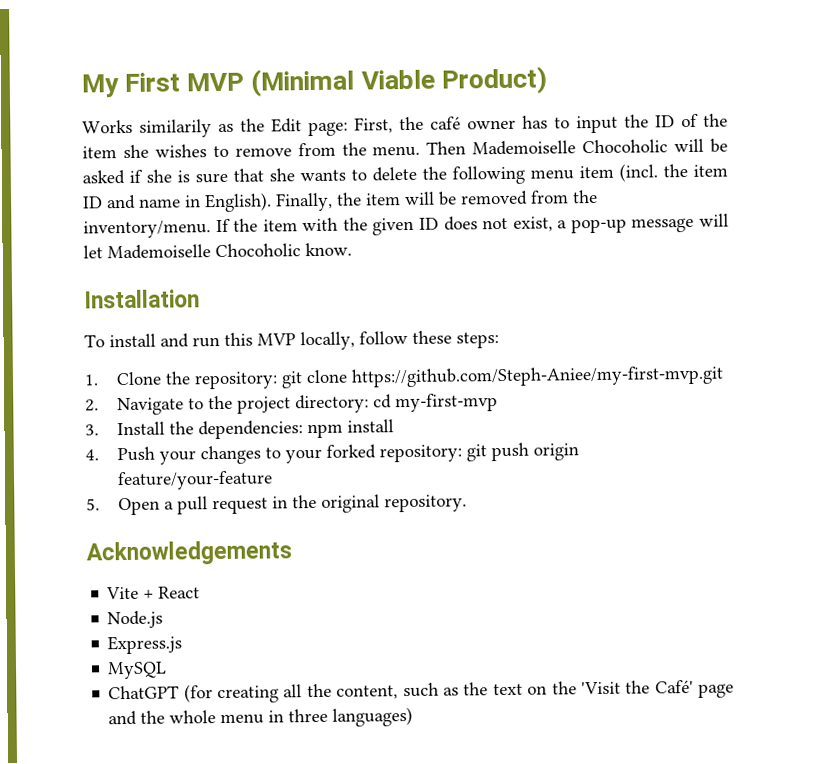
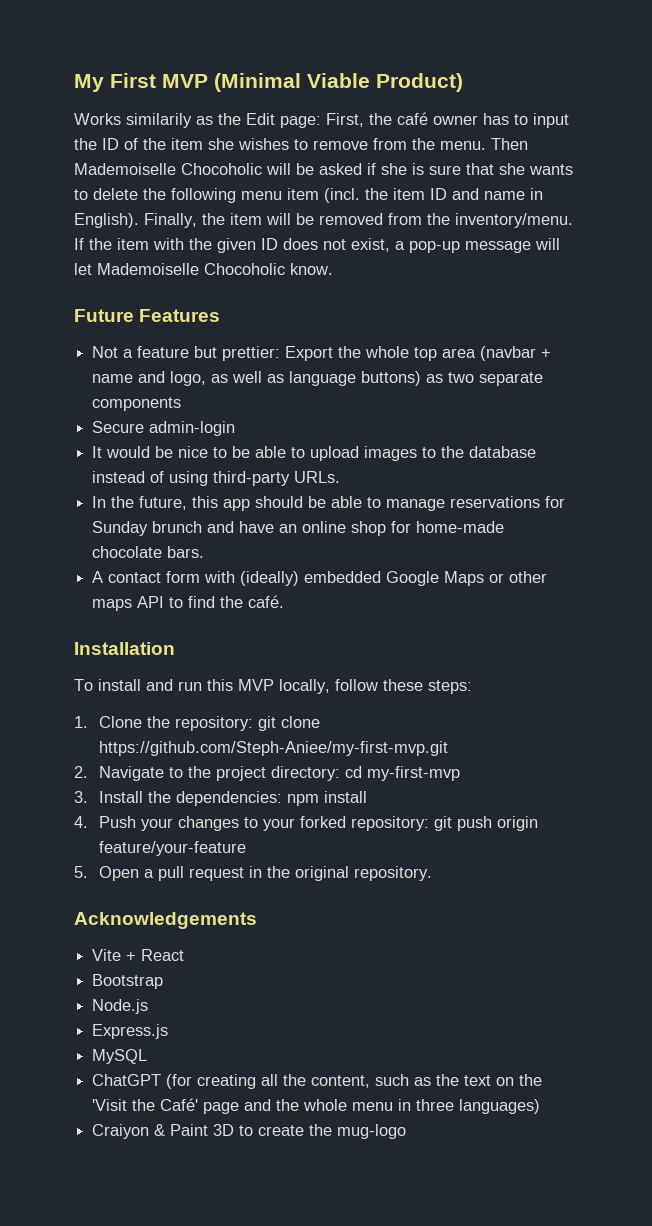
+ Future Features
+ Not a feature but prettier: Export the whole top area (navbar + name and logo, as well as language buttons) as two separate components
+ Secure admin-login
+ It would be nice to be able to upload images to the database instead of using third-party URLs.
+ In the future, this app should be able to manage reservations for Sunday brunch and have an online shop for home-made chocolate bars.
+ A contact form with (ideally) embedded Google Maps or other maps API to find the café.
+ Bootstrap
+ Craiyon & Paint 3D to create the mug-logo

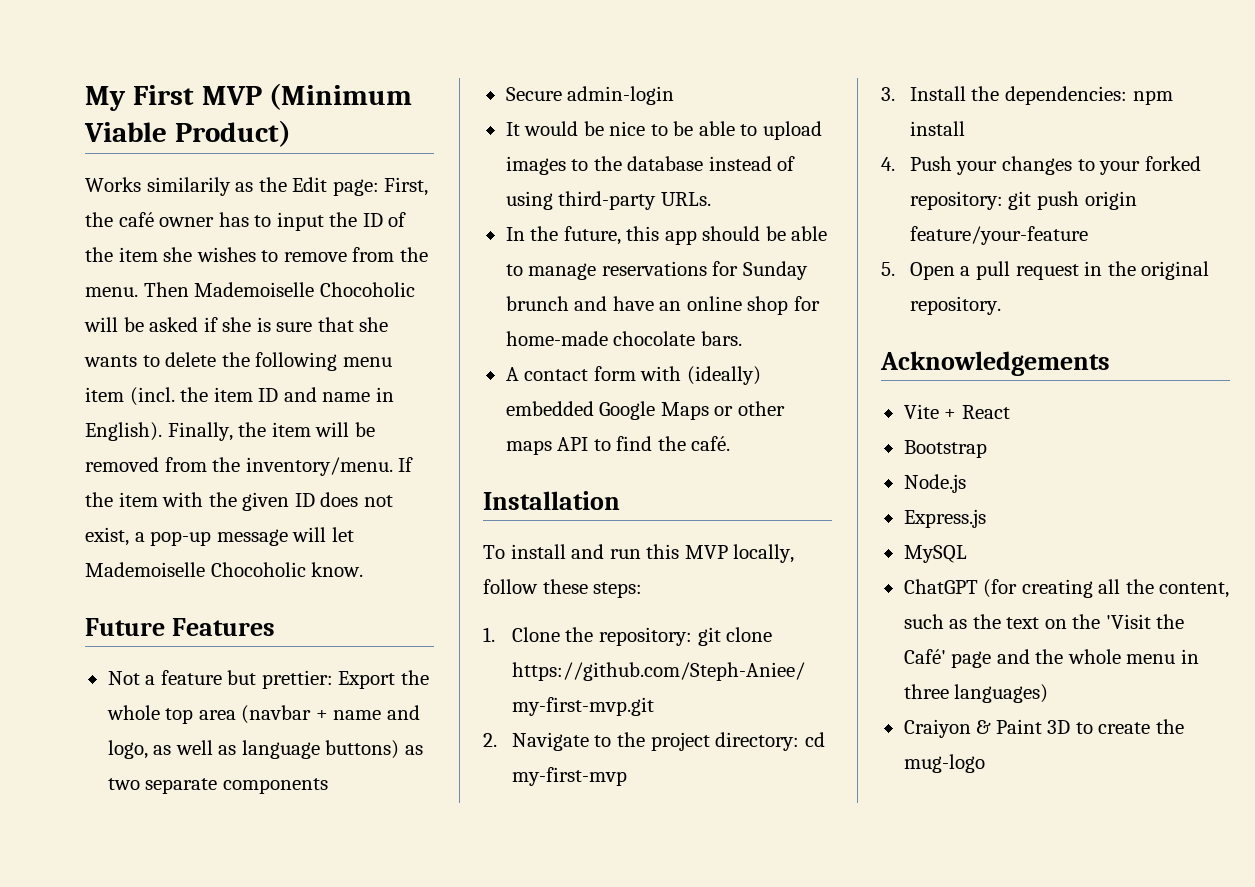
- My First MVP (Minimal Viable Product)
+ My First MVP (Minimum Viable Product)

